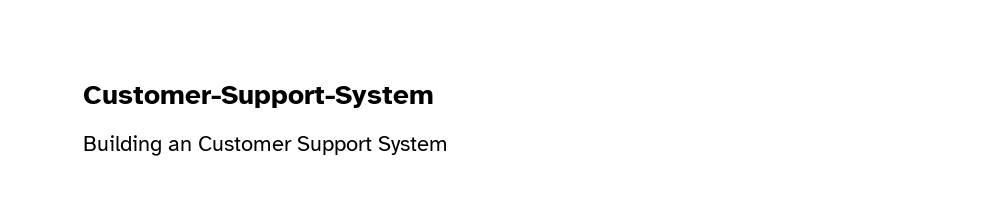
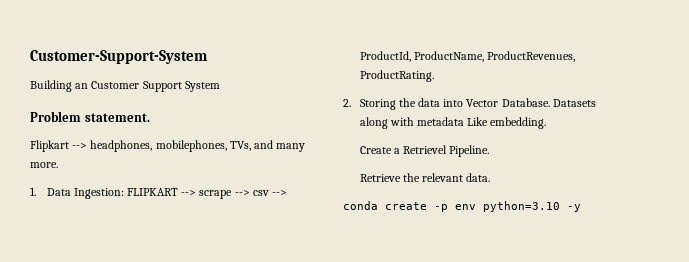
+ Problem statement.
+ Flipkart --> headphones, mobilephones, TVs, and many more.
+ 1. Data Ingestion: FLIPKART --> scrape --> csv --> ProductId, ProductName, ProductRevenues, ProductRating.
+ 2. Storing the data into Vector Database. Datasets along with metadata Like embedding.
+ Create a Retrievel Pipeline.
+ Retrieve the relevant data.
+ conda create -p env python=3.10 -y

